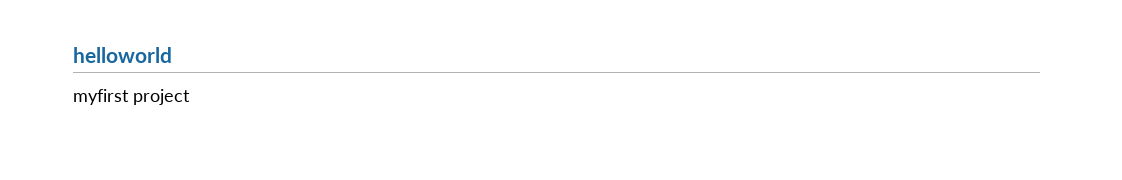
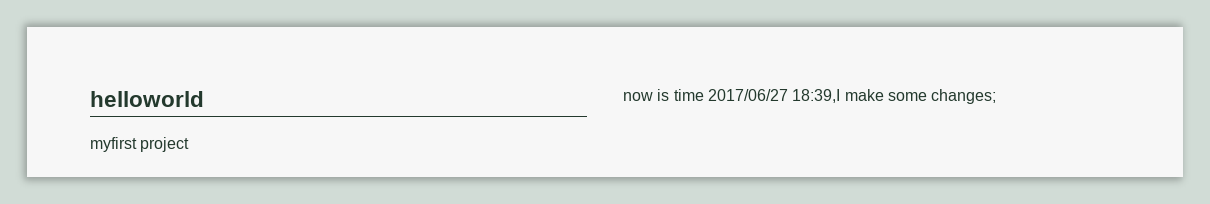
+ now is time 2017/06/27 18:39,I make some changes;

